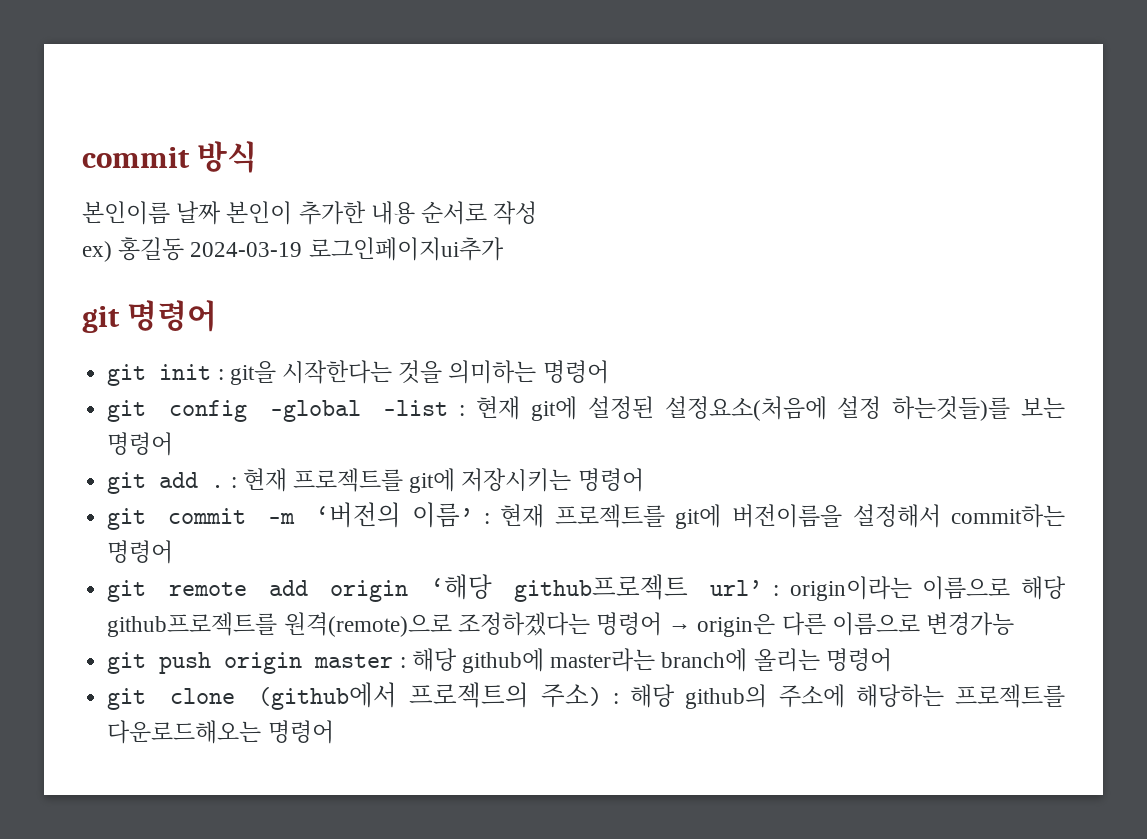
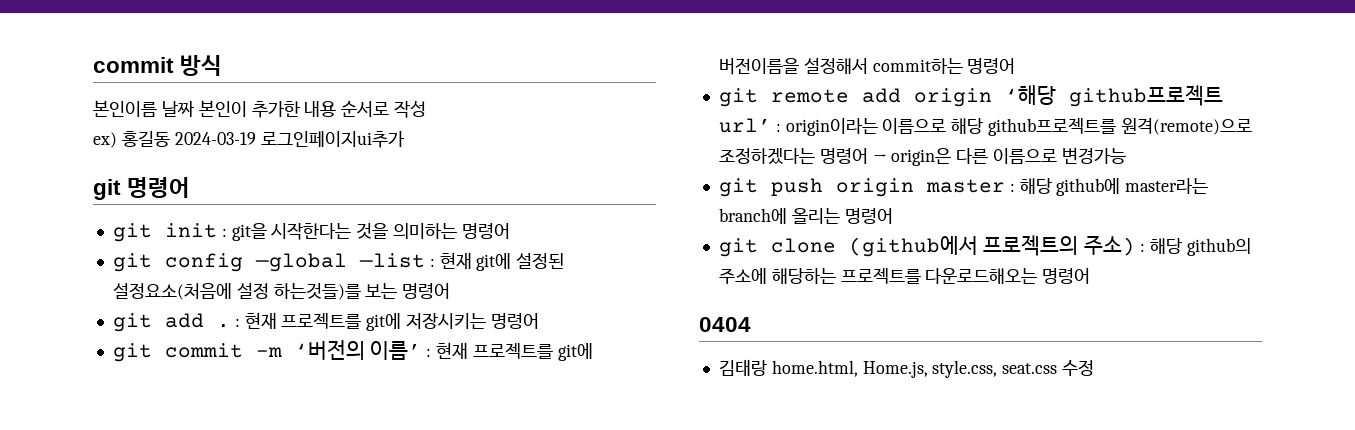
+ 0404
+ 김태랑 home.html, Home.js, style.css, seat.css 수정

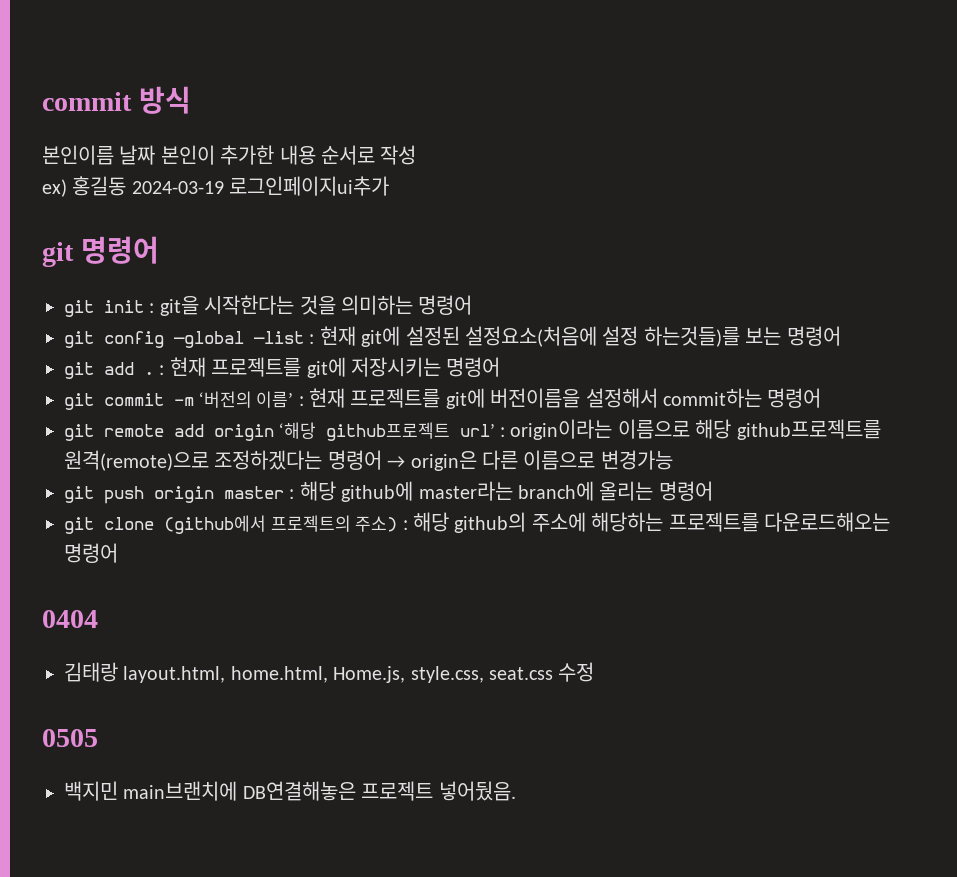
- 김태랑 home.html, Home.js, style.css, seat.css 수정
+ 김태랑 layout.html, home.html, Home.js, style.css, seat.css 수정
+ 0505
+ 백지민 main브랜치에 DB연결해놓은 프로젝트 넣어뒀음.

